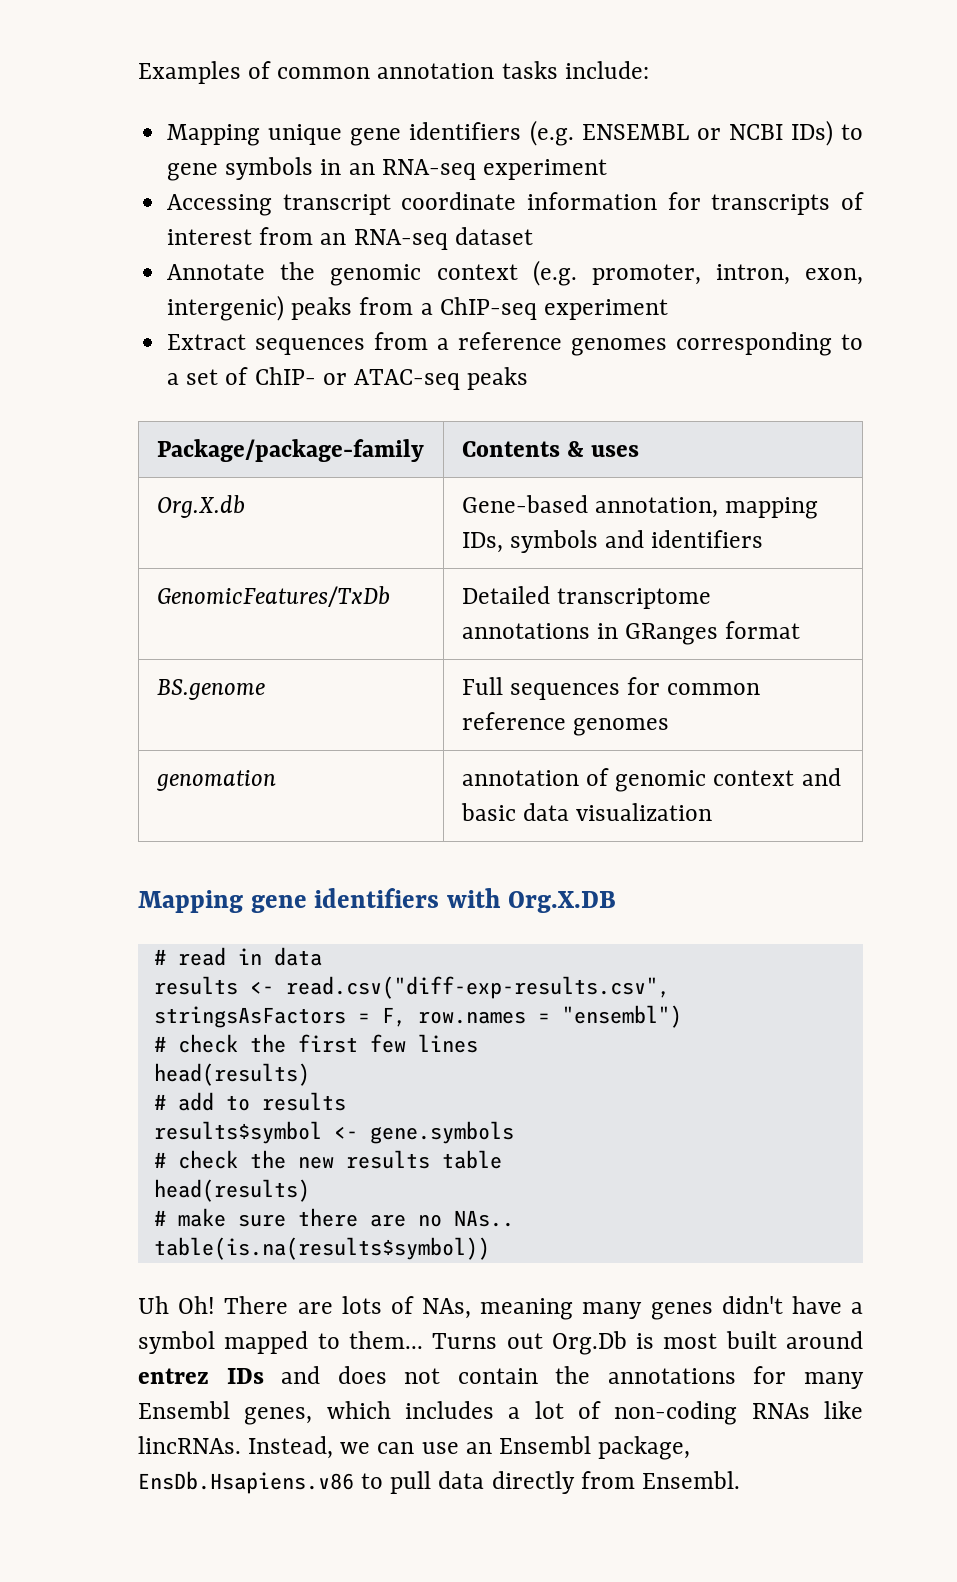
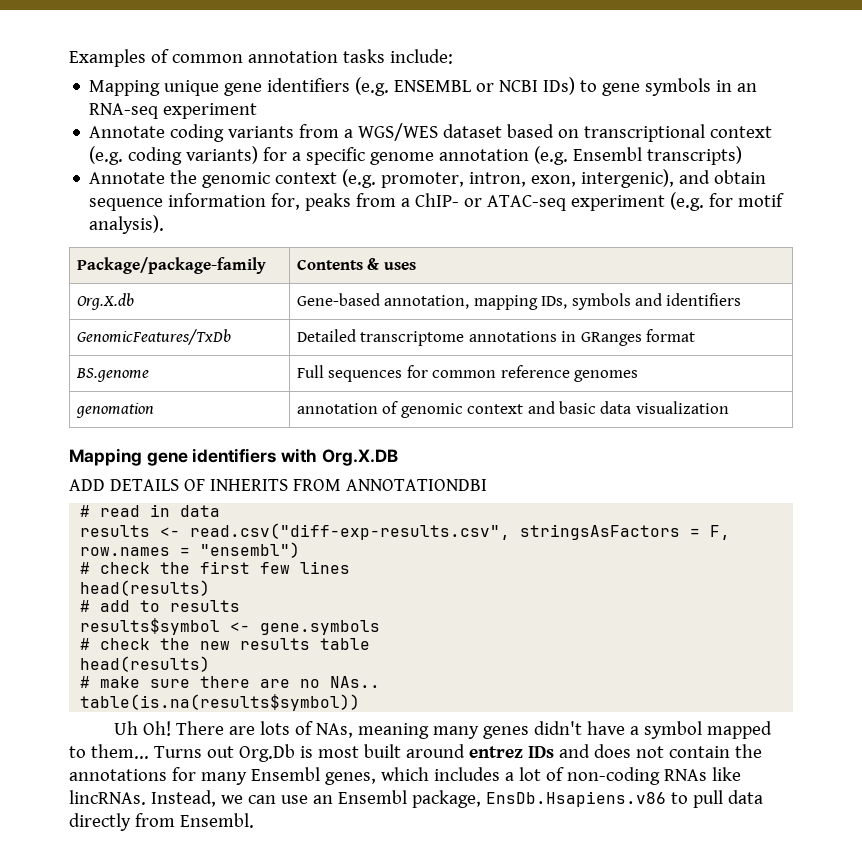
- Accessing transcript coordinate information for transcripts of interest from an RNA-seq dataset
+ Annotate coding variants from a WGS/WES dataset based on transcriptional context (e.g. coding variants) for a specific genome annotation (e.g. Ensembl transcripts)
- Annotate the genomic context (e.g. promoter, intron, exon, intergenic) peaks from a ChIP-seq experiment
- Extract sequences from a reference genomes corresponding to a set of ChIP- or ATAC-seq peaks
+ Annotate the genomic context (e.g. promoter, intron, exon, intergenic), and obtain sequence information for, peaks from a ChIP- or ATAC-seq experiment (e.g. for motif analysis).
+ ADD DETAILS OF INHERITS FROM ANNOTATIONDBI

